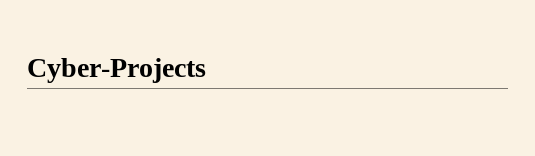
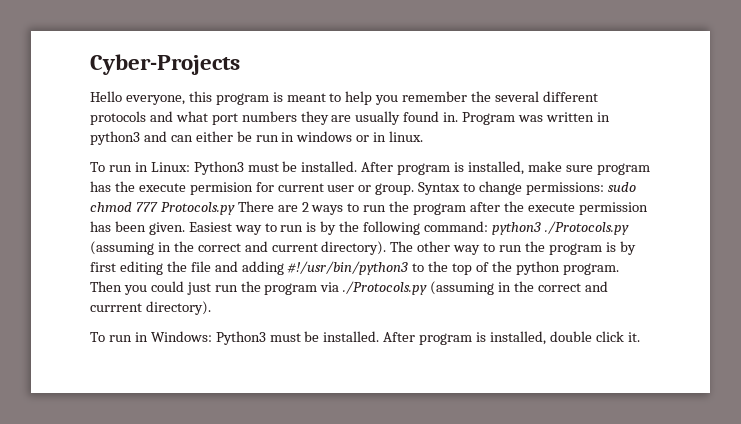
+ Hello everyone, this program is meant to help you remember the several different protocols and what port numbers they are usually found in. Program was written in python3 and can either be run in windows or in linux.
+ To run in Linux: Python3 must be installed. After program is installed, make sure program has the execute permision for current user or group. Syntax to change permissions: sudo chmod 777 Protocols.py There are 2 ways to run the program after the execute permission has been given. Easiest way to run is by the following command: python3 ./Protocols.py (assuming in the correct and current directory). The other way to run the program is by first editing the file and adding #!/usr/bin/python3 to the top of the python program. Then you could just run the program via ./Protocols.py (assuming in the correct and currrent directory).
+ To run in Windows: Python3 must be installed. After program is installed, double click it.

